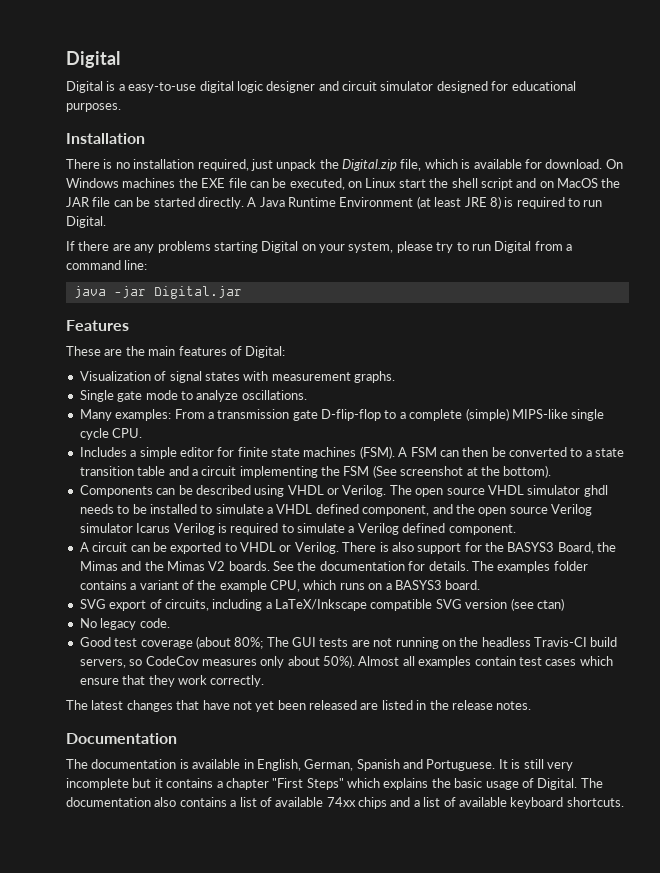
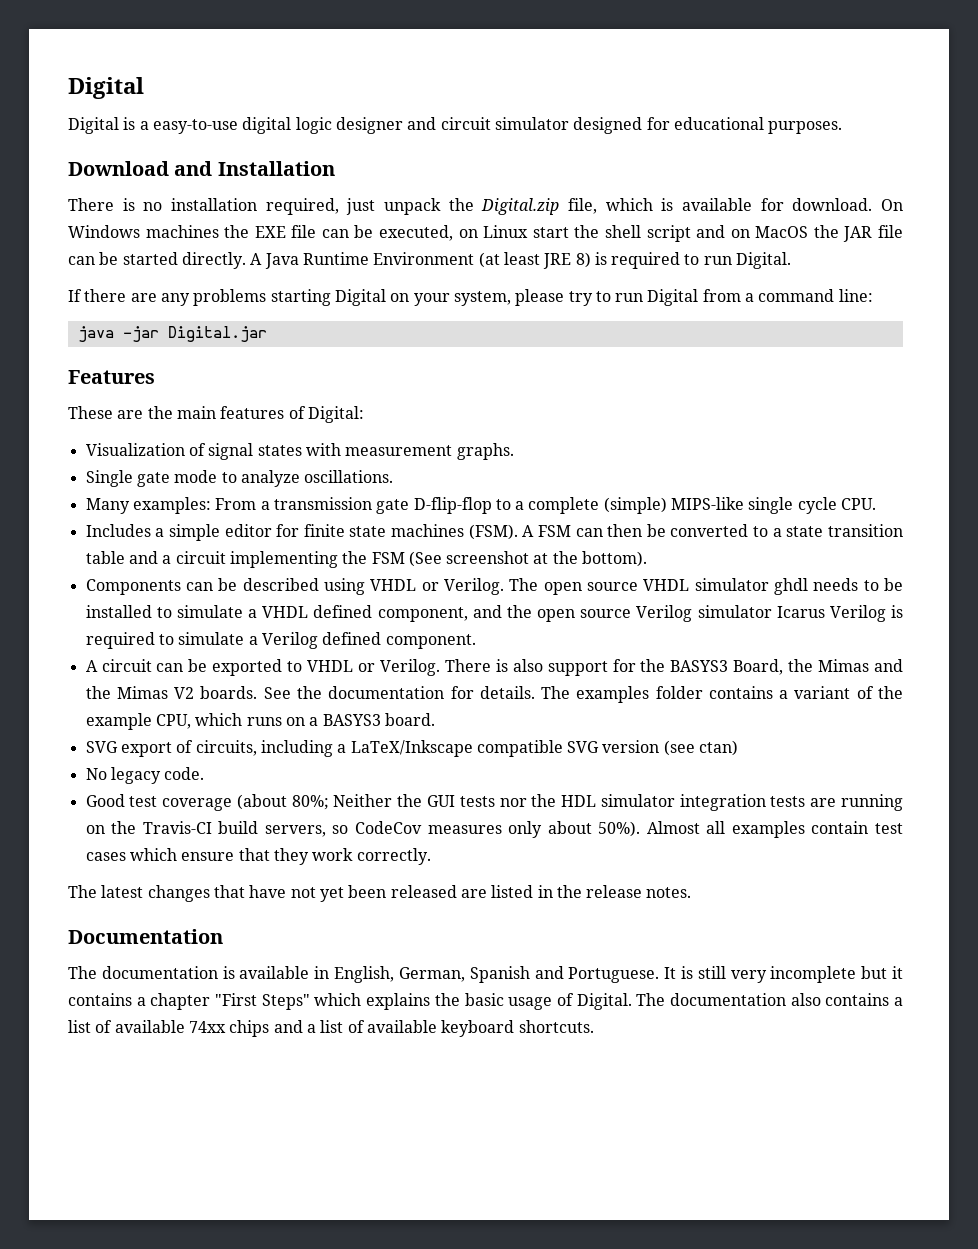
- Installation
+ Download and Installation
- Good test coverage (about 80%; The GUI tests are not running on the headless Travis-CI build servers, so CodeCov measures only about 50%).
+ Good test coverage (about 80%; Neither the GUI tests nor the HDL simulator integration tests are running on the Travis-CI build servers, so CodeCov measures only about 50%).

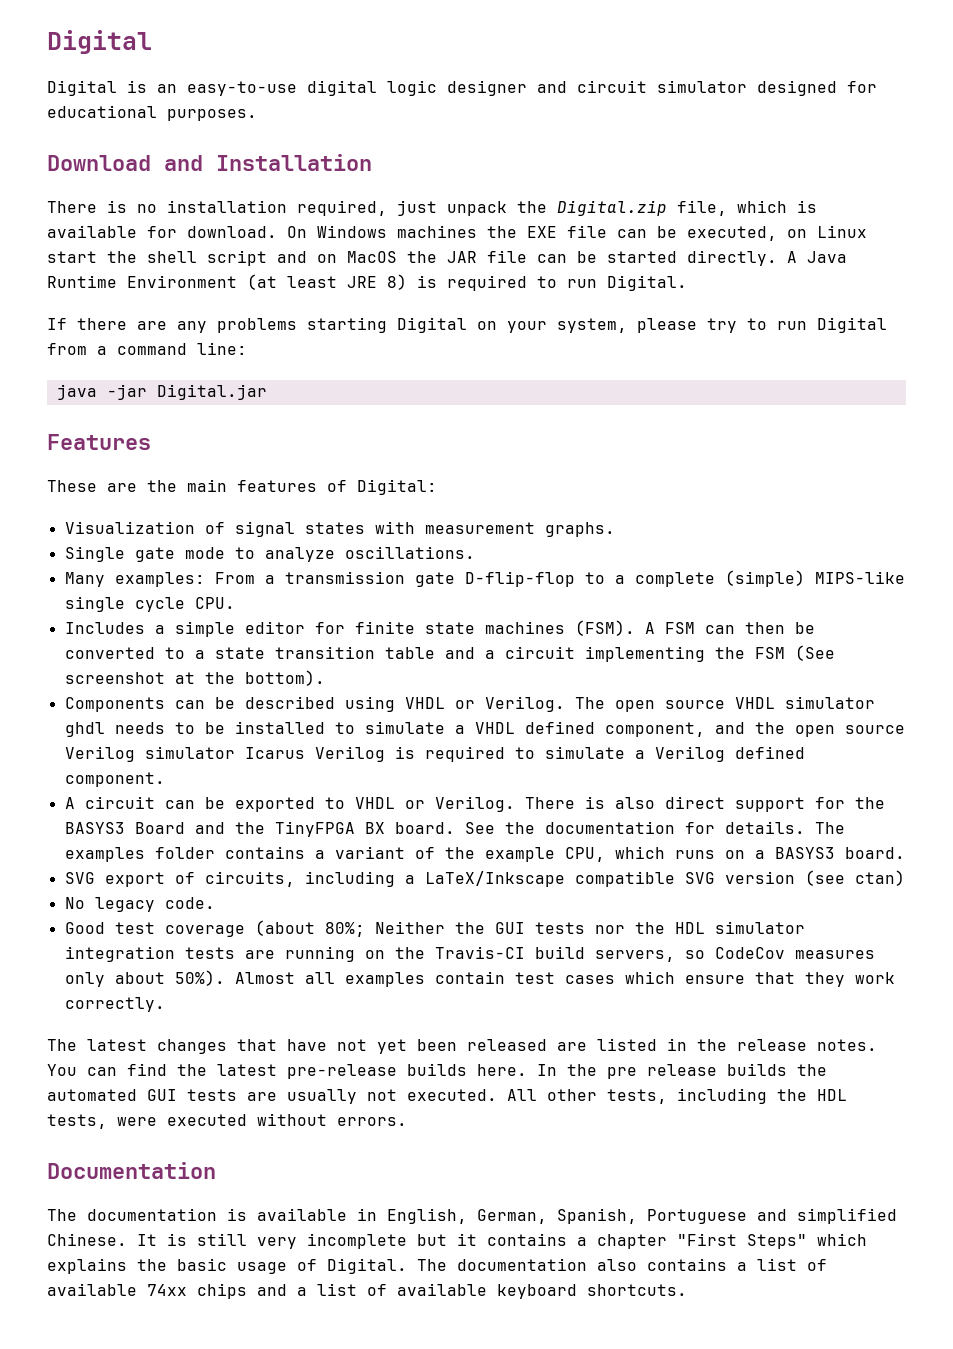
- Digital is a easy-to-use digital logic designer and circuit simulator designed for educational purposes.
+ Digital is an easy-to-use digital logic designer and circuit simulator designed for educational purposes.
- There is also support for the BASYS3 Board, the Mimas and the Mimas V2 boards.
+ There is also direct support for the BASYS3 Board and the TinyFPGA BX board.
+ You can find the latest pre-release builds here. In the pre release builds the automated GUI tests are usually not executed. All other tests, including the HDL tests, were executed without errors.
- The documentation is available in English, German, Spanish and Portuguese.
+ The documentation is available in English, German, Spanish, Portuguese and simplified Chinese.

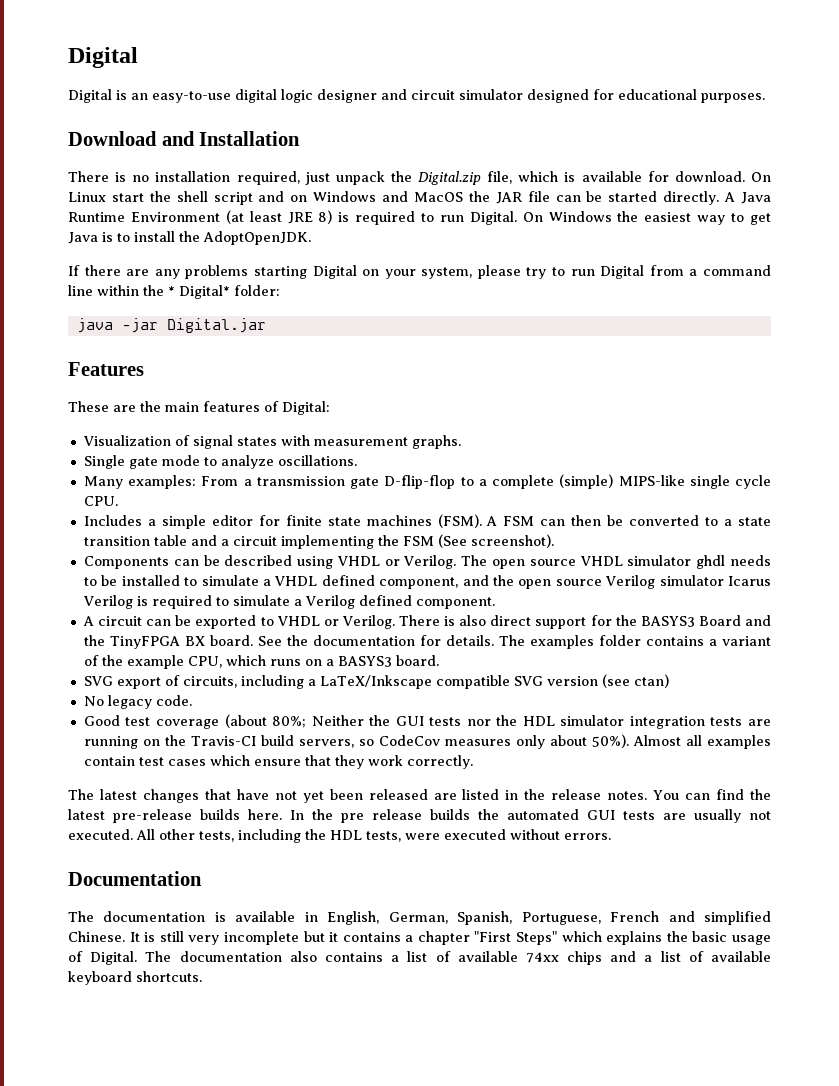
- On Windows machines the EXE file can be executed, on Linux start the shell script and on MacOS the JAR file can be started directly.
+ On Linux start the shell script and on Windows and MacOS the JAR file can be started directly.
+ On Windows the easiest way to get Java is to install the AdoptOpenJDK.
- If there are any problems starting Digital on your system, please try to run Digital from a command line:
+ If there are any problems starting Digital on your system, please try to run Digital from a command line within the * Digital* folder:
- A FSM can then be converted to a state transition table and a circuit implementing the FSM (See screenshot at the bottom).
+ A FSM can then be converted to a state transition table and a circuit implementing the FSM (See screenshot).
- The documentation is available in English, German, Spanish, Portuguese and simplified Chinese.
+ The documentation is available in English, German, Spanish, Portuguese, French and simplified Chinese.

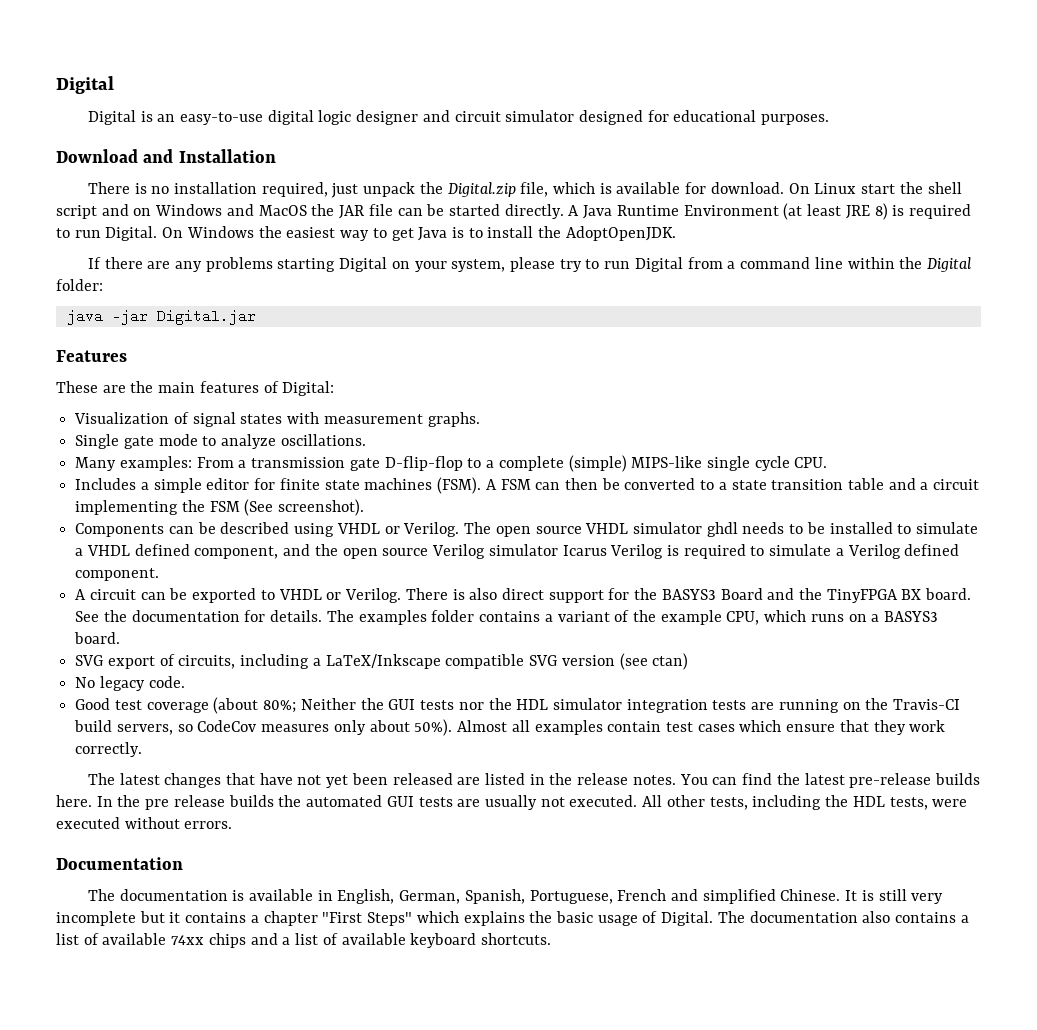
- If there are any problems starting Digital on your system, please try to run Digital from a command line within the * Digital* folder:
+ If there are any problems starting Digital on your system, please try to run Digital from a command line within the Digital folder:

